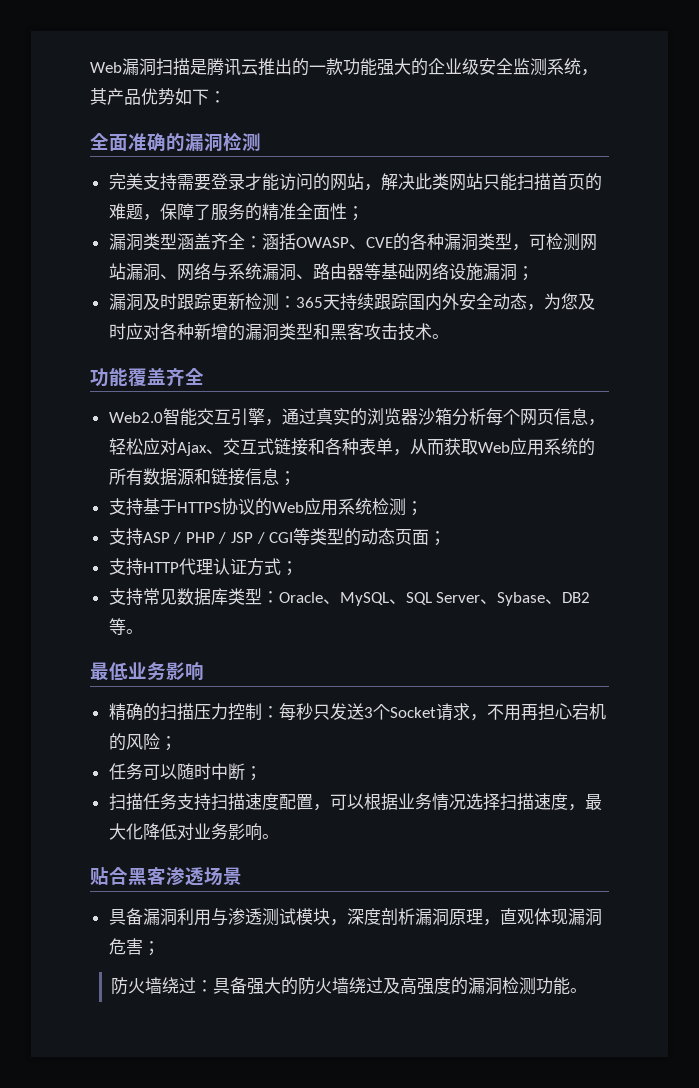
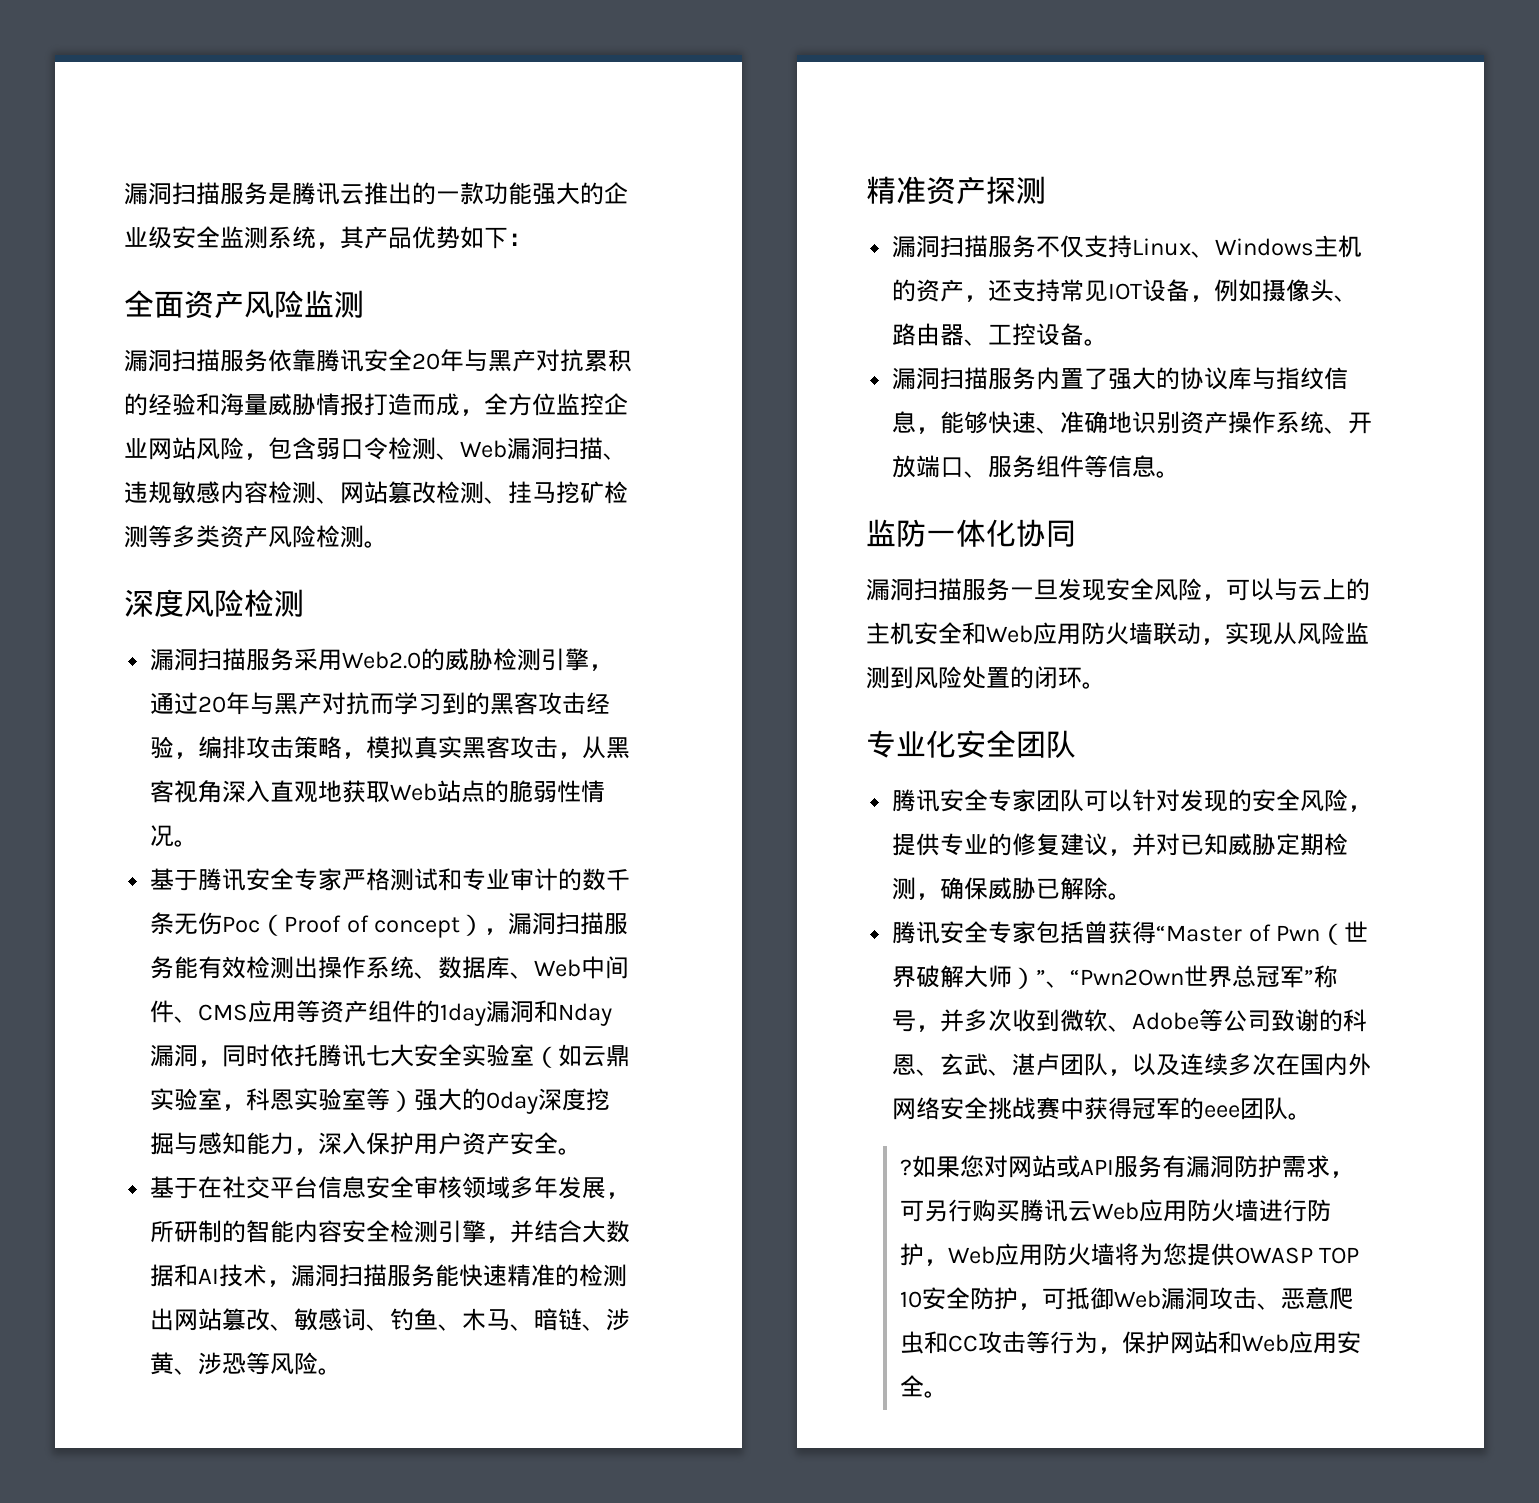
- Web漏洞扫描是腾讯云推出的一款功能强大的企业级安全监测系统，其产品优势如下：
+ 漏洞扫描服务是腾讯云推出的一款功能强大的企业级安全监测系统，其产品优势如下：
- 全面准确的漏洞检测
- 完美支持需要登录才能访问的网站，解决此类网站只能扫描首页的难题，保障了服务的精准全面性；
- 漏洞类型涵盖齐全：涵括OWASP、CVE的各种漏洞类型，可检测网站漏洞、网络与系统漏洞、路由器等基础网络设施漏洞；
- 漏洞及时跟踪更新检测：365天持续跟踪国内外安全动态，为您及时应对各种新增的漏洞类型和黑客攻击技术。
- 功能覆盖齐全
- Web2.0智能交互引擎，通过真实的浏览器沙箱分析每个网页信息，轻松应对Ajax、交互式链接和各种表单，从而获取Web应用系统的所有数据源和链接信息；
- 支持基于HTTPS协议的Web应用系统检测；
- 支持ASP / PHP / JSP / CGI等类型的动态页面；
- 支持HTTP代理认证方式；
- 支持常见数据库类型：Oracle、MySQL、SQL Server、Sybase、DB2等。
- 最低业务影响
- 精确的扫描压力控制：每秒只发送3个Socket请求，不用再担心宕机的风险；
- 任务可以随时中断；
- 扫描任务支持扫描速度配置，可以根据业务情况选择扫描速度，最大化降低对业务影响。
- 贴合黑客渗透场景
- 具备漏洞利用与渗透测试模块，深度剖析漏洞原理，直观体现漏洞危害；
- 防火墙绕过：具备强大的防火墙绕过及高强度的漏洞检测功能。
+ 全面资产风险监测
+ 漏洞扫描服务依靠腾讯安全20年与黑产对抗累积的经验和海量威胁情报打造而成，全方位监控企业网站风险，包含弱口令检测、Web漏洞扫描、违规敏感内容检测、网站篡改检测、挂马挖矿检测等多类资产风险检测。
+ 深度风险检测
+ 漏洞扫描服务采用Web2.0的威胁检测引擎，通过20年与黑产对抗而学习到的黑客攻击经验，编排攻击策略，模拟真实黑客攻击，从黑客视角深入直观地获取Web站点的脆弱性情况。
+ 基于腾讯安全专家严格测试和专业审计的数千条无伤Poc（Proof of concept），漏洞扫描服务能有效检测出操作系统、数据库、Web中间件、CMS应用等资产组件的1day漏洞和Nday漏洞，同时依托腾讯七大安全实验室（如云鼎实验室，科恩实验室等）强大的0day深度挖掘与感知能力，深入保护用户资产安全。
+ 基于在社交平台信息安全审核领域多年发展，所研制的智能内容安全检测引擎，并结合大数据和AI技术，漏洞扫描服务能快速精准的检测出网站篡改、敏感词、钓鱼、木马、暗链、涉黄、涉恐等风险。
+ 精准资产探测
+ 漏洞扫描服务不仅支持Linux、Windows主机的资产，还支持常见IOT设备，例如摄像头、路由器、工控设备。
+ 漏洞扫描服务内置了强大的协议库与指纹信息，能够快速、准确地识别资产操作系统、开放端口、服务组件等信息。
+ 监防一体化协同
+ 漏洞扫描服务一旦发现安全风险，可以与云上的主机安全和Web应用防火墙联动，实现从风险监测到风险处置的闭环。
+ 专业化安全团队
+ 腾讯安全专家团队可以针对发现的安全风险，提供专业的修复建议，并对已知威胁定期检测，确保威胁已解除。
+ 腾讯安全专家包括曾获得“Master of Pwn（世界破解大师）”、“Pwn2Own世界总冠军”称号，并多次收到微软、Adobe等公司致谢的科恩、玄武、湛卢团队，以及连续多次在国内外网络安全挑战赛中获得冠军的eee团队。
+ ?如果您对网站或API服务有漏洞防护需求，可另行购买腾讯云Web应用防火墙进行防护，Web应用防火墙将为您提供OWASP TOP 10安全防护，可抵御Web漏洞攻击、恶意爬虫和CC攻击等行为，保护网站和Web应用安全。

